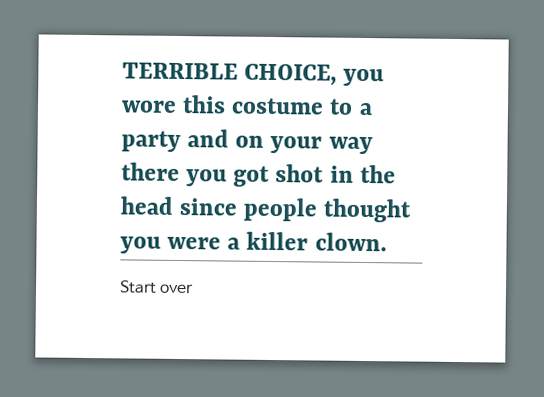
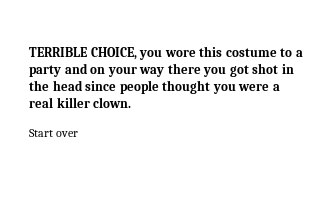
- TERRIBLE CHOICE, you wore this costume to a party and on your way there you got shot in the head since people thought you were a killer clown.
+ TERRIBLE CHOICE, you wore this costume to a party and on your way there you got shot in the head since people thought you were a real killer clown.

